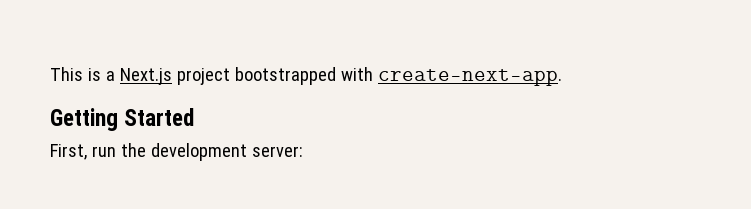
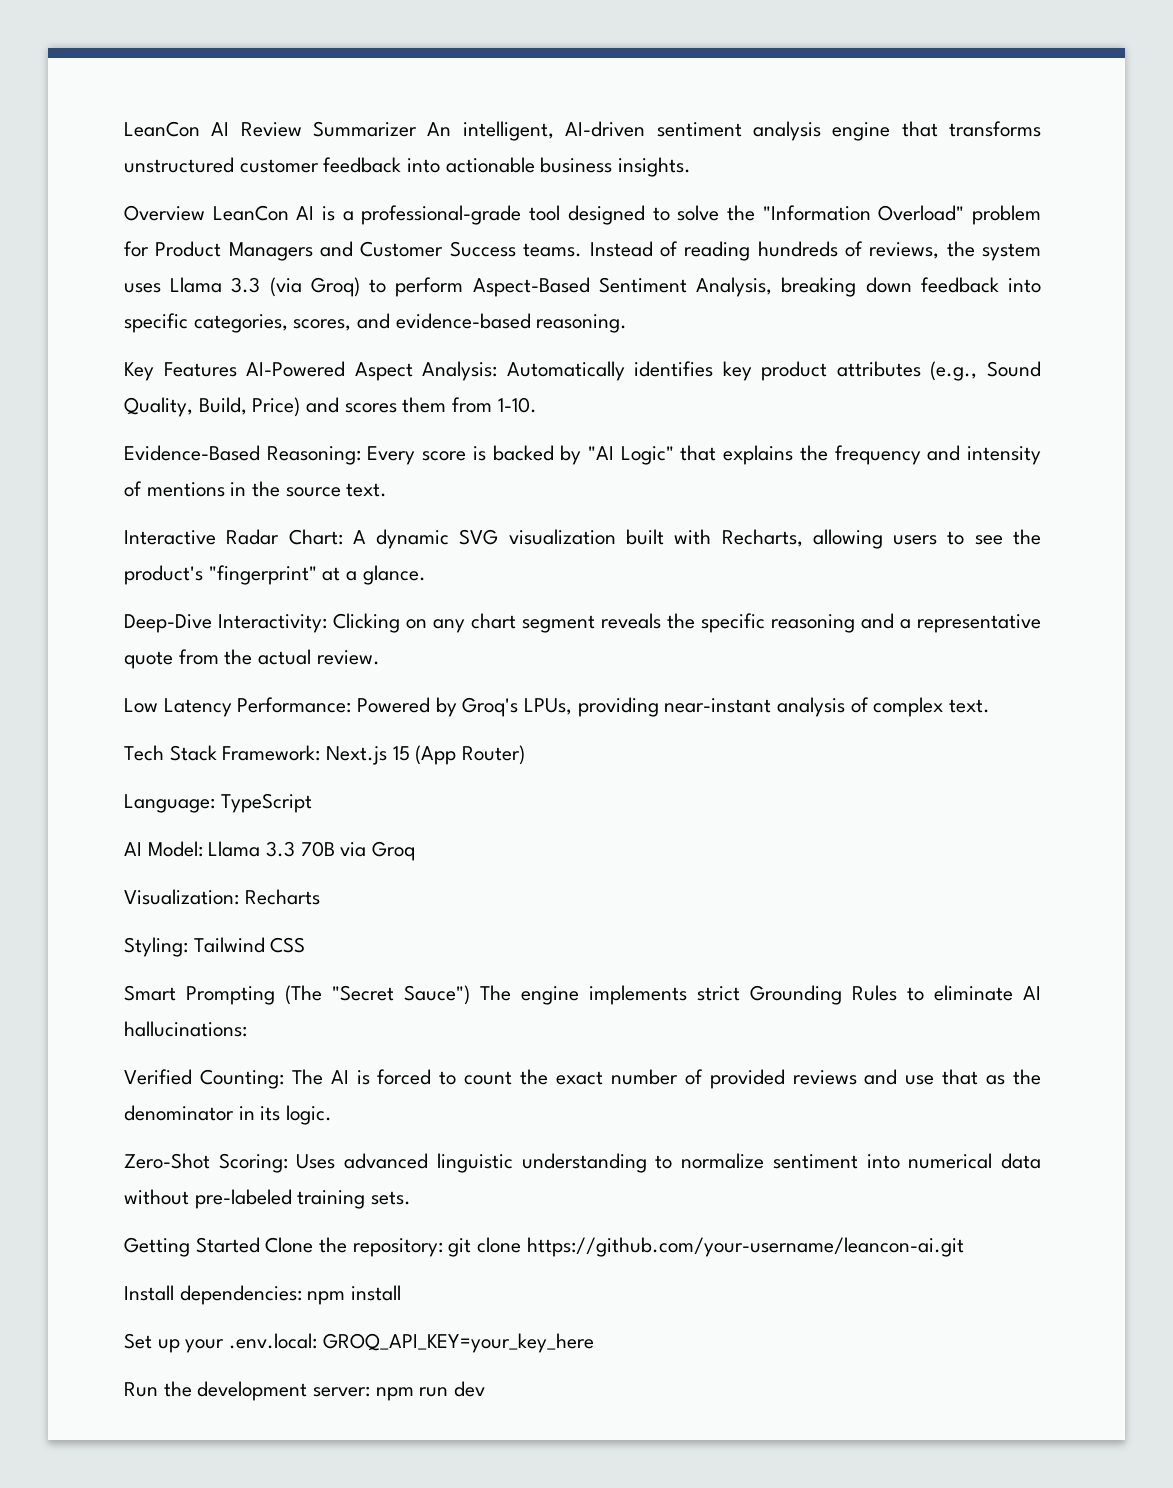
- This is a Next.js project bootstrapped with create-next-app.
- Getting Started
- First, run the development server:
+ LeanCon AI Review Summarizer An intelligent, AI-driven sentiment analysis engine that transforms unstructured customer feedback into actionable business insights.
+ Overview LeanCon AI is a professional-grade tool designed to solve the "Information Overload" problem for Product Managers and Customer Success teams. Instead of reading hundreds of reviews, the system uses Llama 3.3 (via Groq) to perform Aspect-Based Sentiment Analysis, breaking down feedback into specific categories, scores, and evidence-based reasoning.
+ Key Features AI-Powered Aspect Analysis: Automatically identifies key product attributes (e.g., Sound Quality, Build, Price) and scores them from 1-10.
+ Evidence-Based Reasoning: Every score is backed by "AI Logic" that explains the frequency and intensity of mentions in the source text.
+ Interactive Radar Chart: A dynamic SVG visualization built with Recharts, allowing users to see the product's "fingerprint" at a glance.
+ Deep-Dive Interactivity: Clicking on any chart segment reveals the specific reasoning and a representative quote from the actual review.
+ Low Latency Performance: Powered by Groq's LPUs, providing near-instant analysis of complex text.
+ Tech Stack Framework: Next.js 15 (App Router)
+ Language: TypeScript
+ AI Model: Llama 3.3 70B via Groq
+ Visualization: Recharts
+ Styling: Tailwind CSS
+ Smart Prompting (The "Secret Sauce") The engine implements strict Grounding Rules to eliminate AI hallucinations:
+ Verified Counting: The AI is forced to count the exact number of provided reviews and use that as the denominator in its logic.
+ Zero-Shot Scoring: Uses advanced linguistic understanding to normalize sentiment into numerical data without pre-labeled training sets.
+ Getting Started Clone the repository: git clone https://github.com/your-username/leancon-ai.git
+ Install dependencies: npm install
+ Set up your .env.local: GROQ_API_KEY=your_key_here
+ Run the development server: npm run dev

